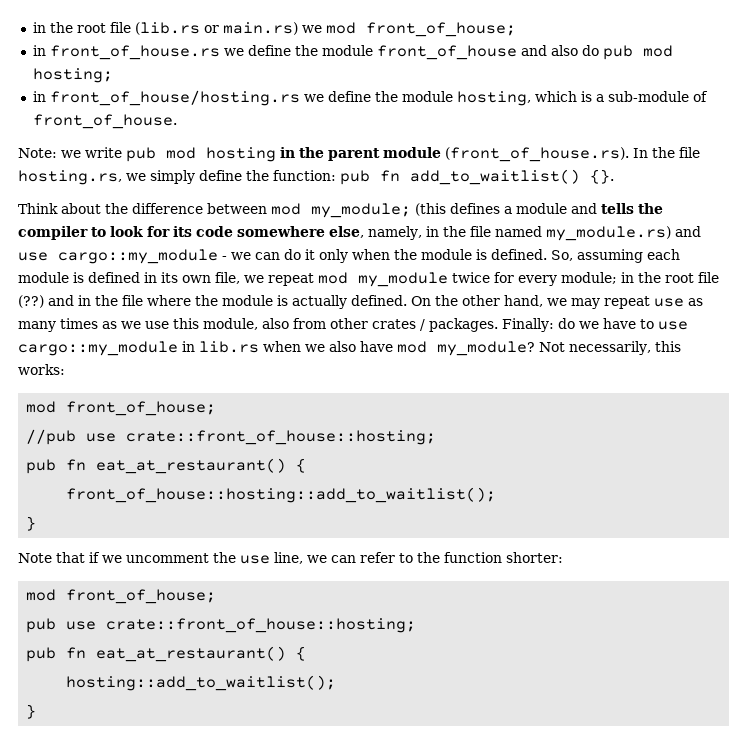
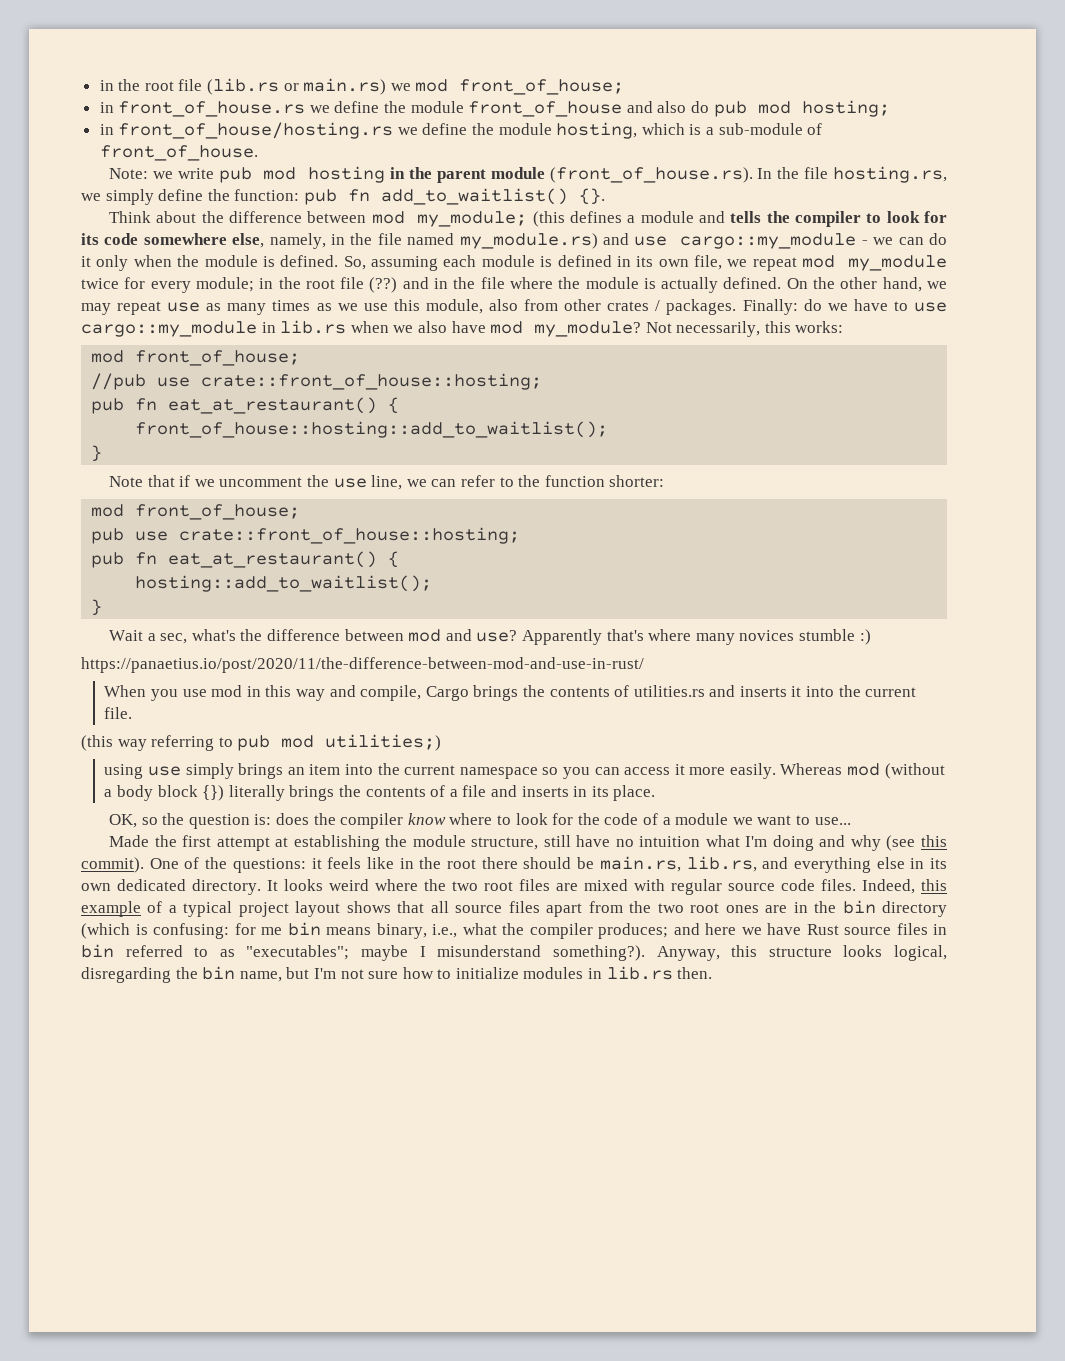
+ Wait a sec, what's the difference between mod and use? Apparently that's where many novices stumble :)
+ https://panaetius.io/post/2020/11/the-difference-between-mod-and-use-in-rust/
+ When you use mod in this way and compile, Cargo brings the contents of utilities.rs and inserts it into the current file.
+ (this way referring to pub mod utilities;)
+ using use simply brings an item into the current namespace so you can access it more easily. Whereas mod (without a body block {}) literally brings the contents of a file and inserts in its place.
+ OK, so the question is: does the compiler know where to look for the code of a module we want to use...
+ Made the first attempt at establishing the module structure, still have no intuition what I'm doing and why (see this commit). One of the questions: it feels like in the root there should be main.rs, lib.rs, and everything else in its own dedicated directory. It looks weird where the two root files are mixed with regular source code files. Indeed, this example of a typical project layout shows that all source files apart from the two root ones are in the bin directory (which is confusing: for me bin means binary, i.e., what the compiler produces; and here we have Rust source files in bin referred to as "executables"; maybe I misunderstand something?). Anyway, this structure looks logical, disregarding the bin name, but I'm not sure how to initialize modules in lib.rs then.

